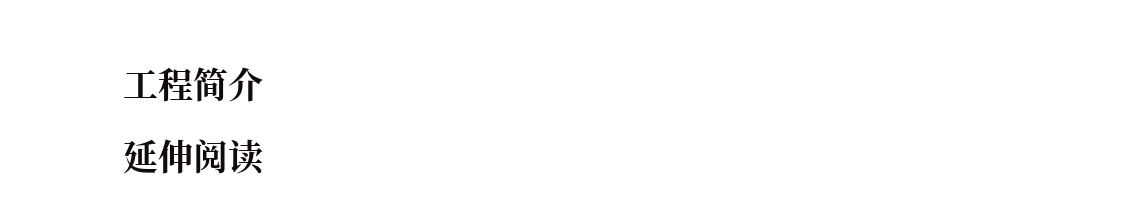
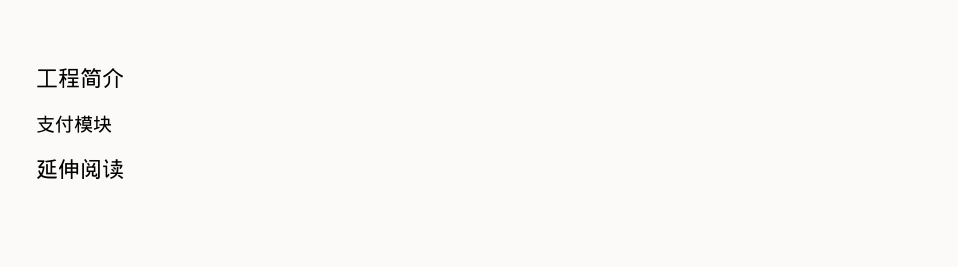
+ 支付模块

